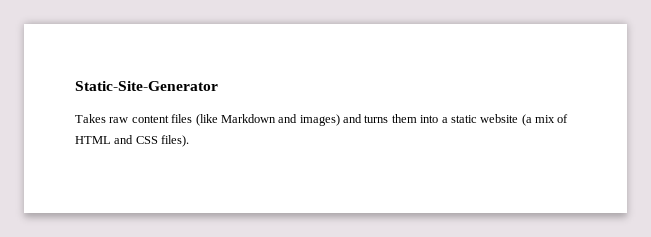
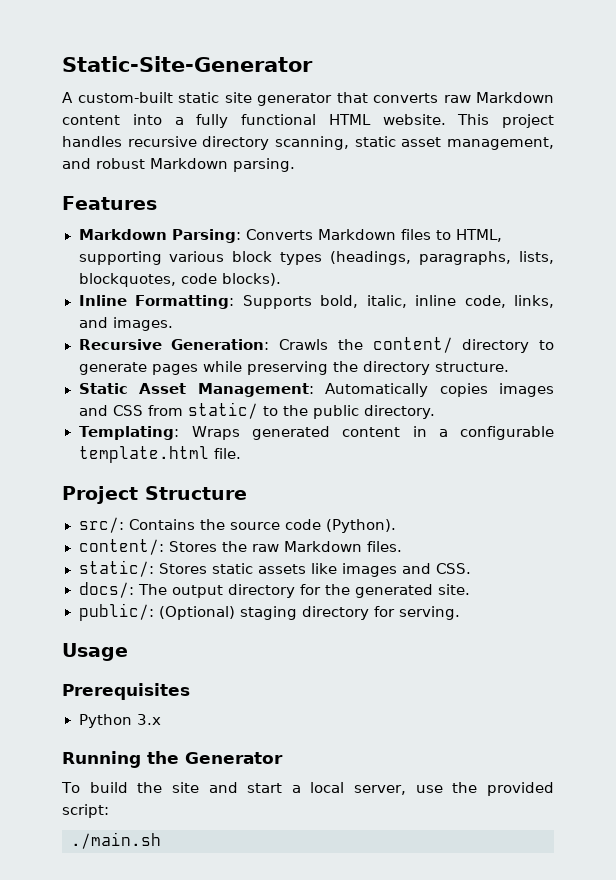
- Takes raw content files (like Markdown and images) and turns them into a static website (a mix of HTML and CSS files).
+ A custom-built static site generator that converts raw Markdown content into a fully functional HTML website. This project handles recursive directory scanning, static asset management, and robust Markdown parsing.
+ Features
+ Markdown Parsing: Converts Markdown files to HTML, supporting various block types (headings, paragraphs, lists, blockquotes, code blocks).
+ Inline Formatting: Supports bold, italic, inline code, links, and images.
+ Recursive Generation: Crawls the content/ directory to generate pages while preserving the directory structure.
+ Static Asset Management: Automatically copies images and CSS from static/ to the public directory.
+ Templating: Wraps generated content in a configurable template.html file.
+ Project Structure
+ src/: Contains the source code (Python).
+ content/: Stores the raw Markdown files.
+ static/: Stores static assets like images and CSS.
+ docs/: The output directory for the generated site.
+ public/: (Optional) staging directory for serving.
+ Usage
+ Prerequisites
+ Python 3.x
+ Running the Generator
+ To build the site and start a local server, use the provided script:
+ ./main.sh

